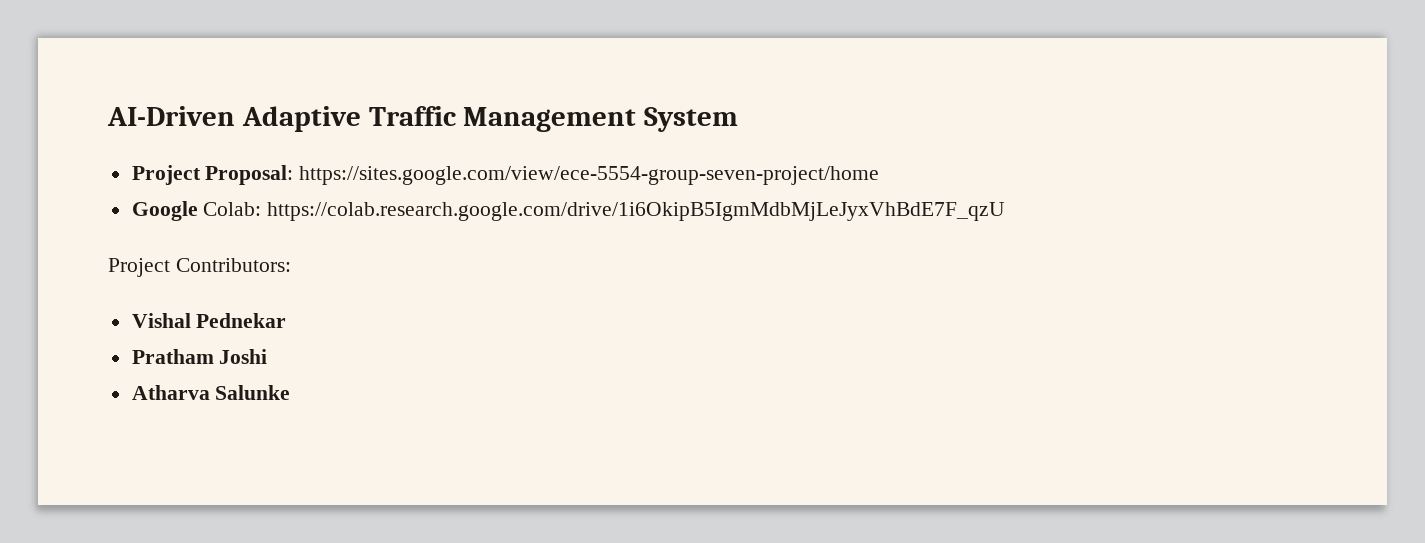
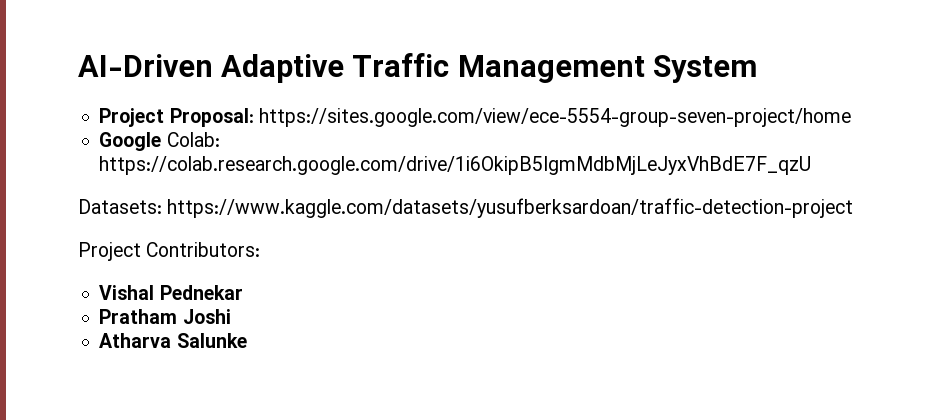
+ Datasets: https://www.kaggle.com/datasets/yusufberksardoan/traffic-detection-project

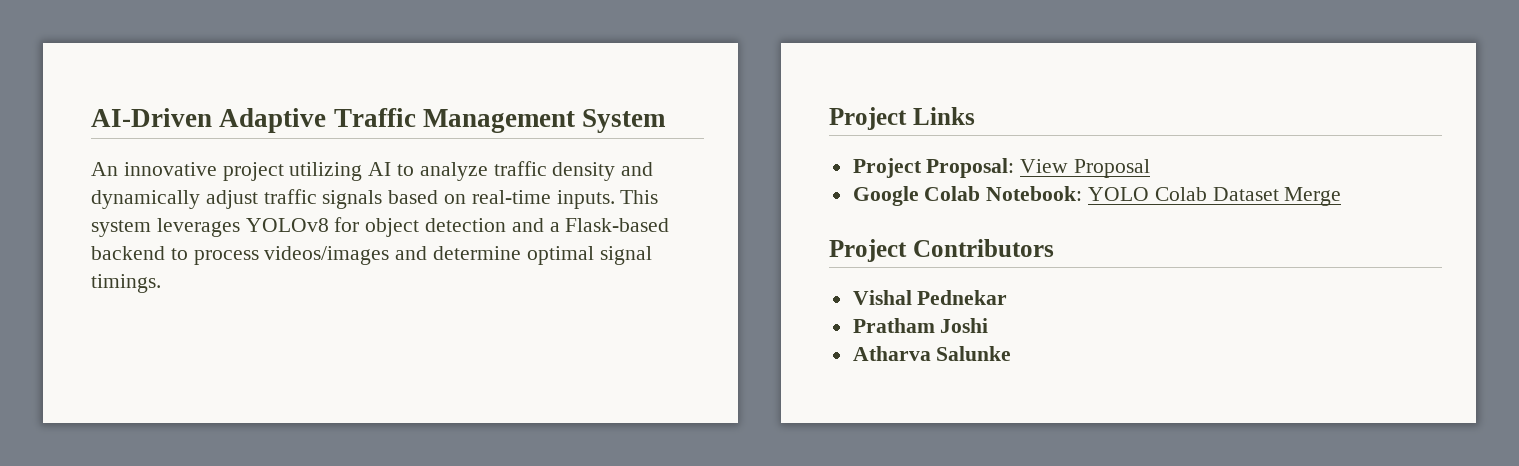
+ An innovative project utilizing AI to analyze traffic density and dynamically adjust traffic signals based on real-time inputs. This system leverages YOLOv8 for object detection and a Flask-based backend to process videos/images and determine optimal signal timings.
+ Project Links
- Project Proposal: https://sites.google.com/view/ece-5554-group-seven-project/home
+ Project Proposal: View Proposal
- Google Colab: https://colab.research.google.com/drive/1i6OkipB5IgmMdbMjLeJyxVhBdE7F_qzU
- Datasets: https://www.kaggle.com/datasets/yusufberksardoan/traffic-detection-project
- Project Contributors:
+ Google Colab Notebook: YOLO Colab Dataset Merge
+ Project Contributors

